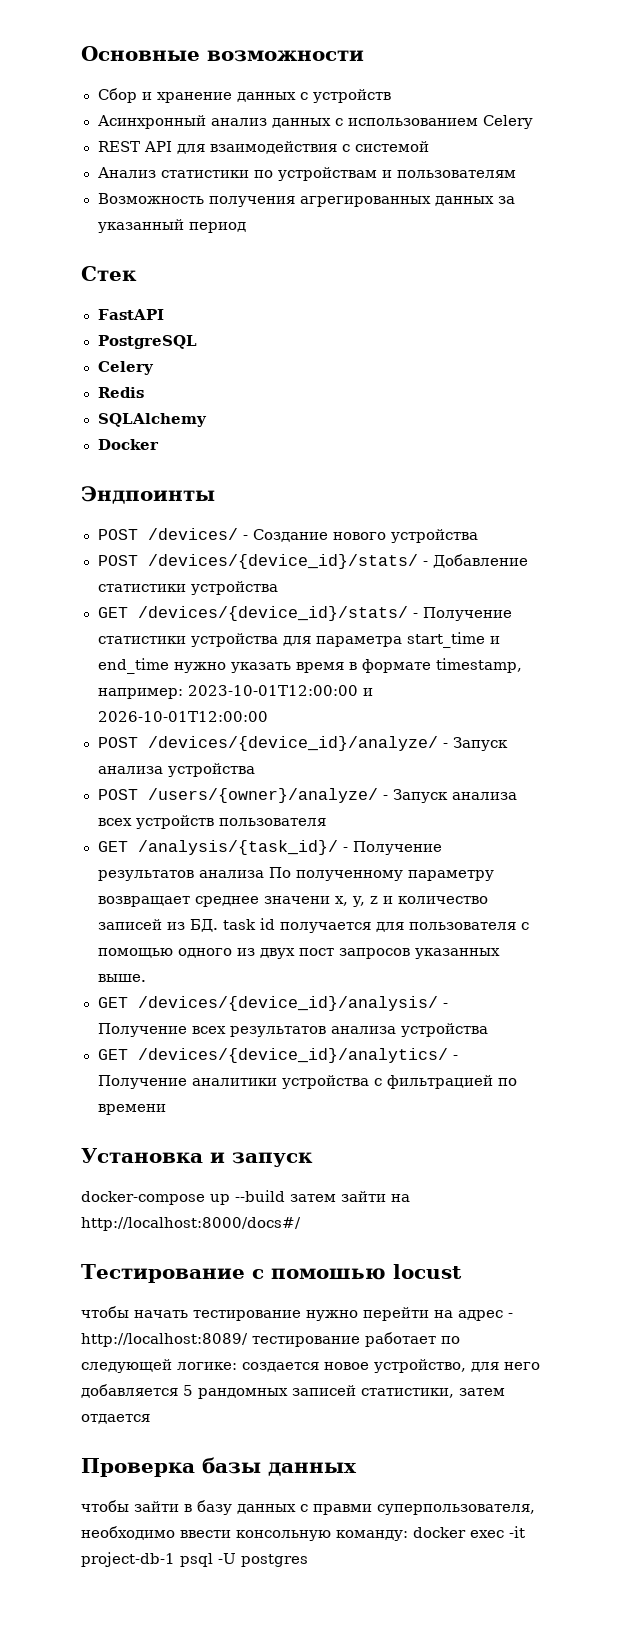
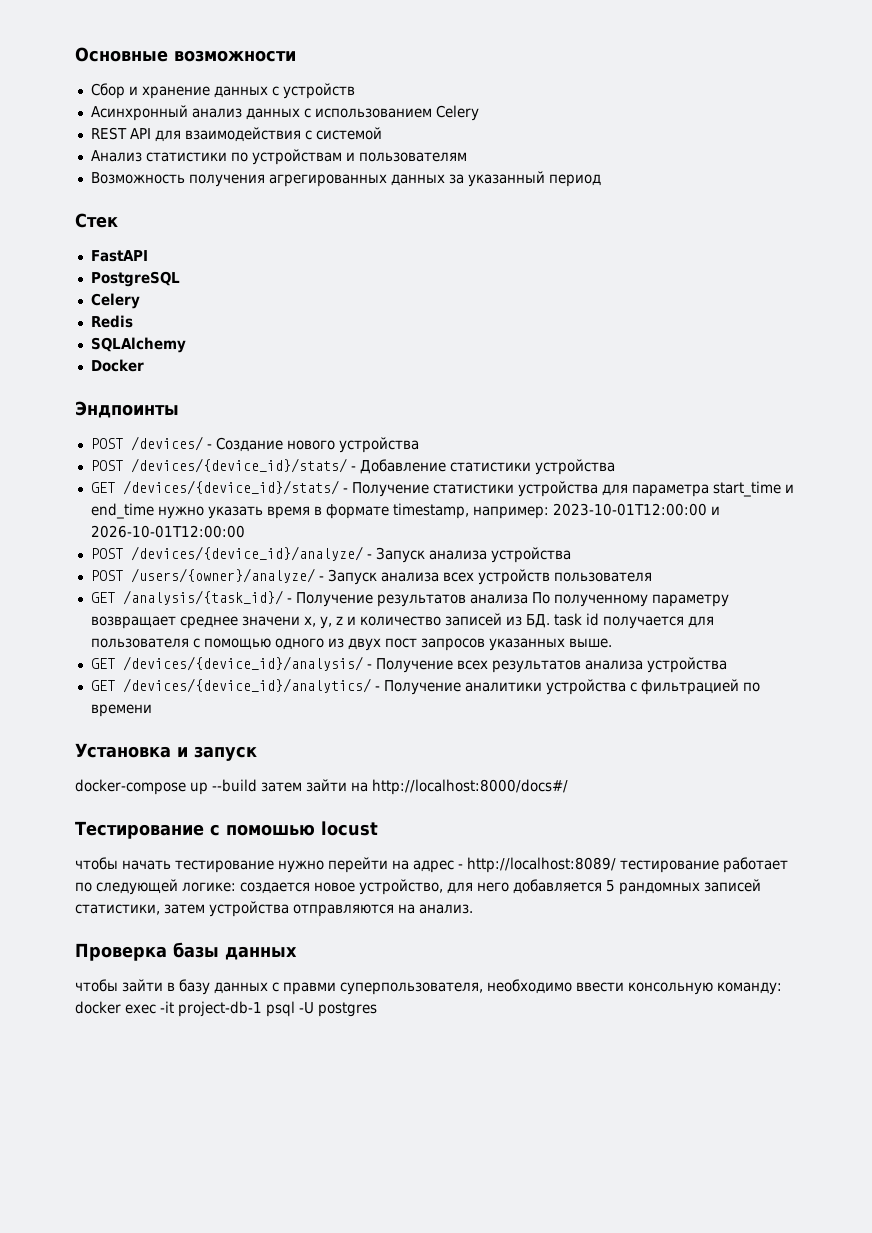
- чтобы начать тестирование нужно перейти на адрес - http://localhost:8089/ тестирование работает по следующей логике: создается новое устройство, для него добавляется 5 рандомных записей статистики, затем отдается
+ чтобы начать тестирование нужно перейти на адрес - http://localhost:8089/ тестирование работает по следующей логике: создается новое устройство, для него добавляется 5 рандомных записей статистики, затем устройства отправляются на анализ.

